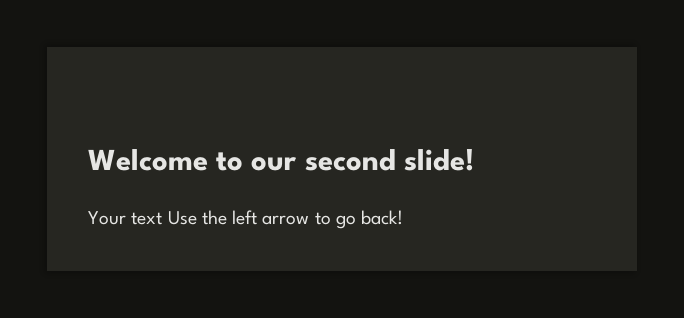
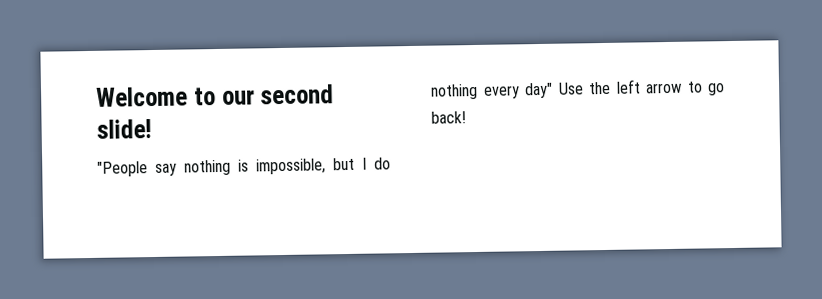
- Your text Use the left arrow to go back!
+ "People say nothing is impossible, but I do nothing every day" Use the left arrow to go back!

